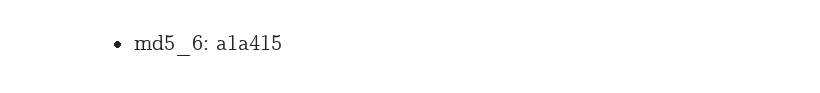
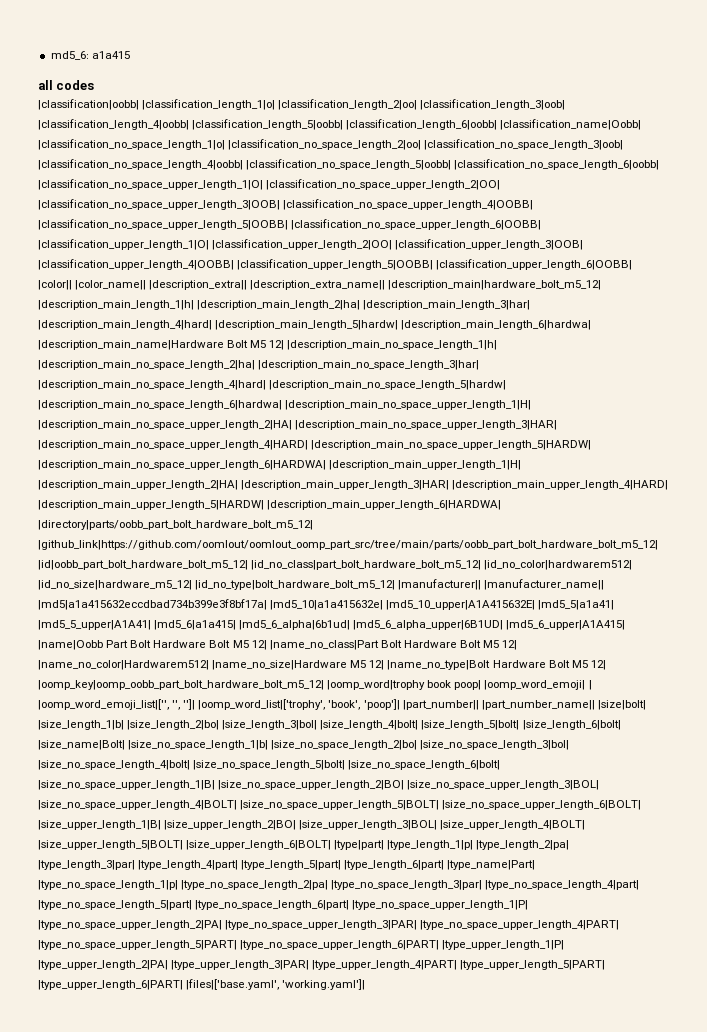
+ all codes
+ |classification|oobb| |classification_length_1|o| |classification_length_2|oo| |classification_length_3|oob| |classification_length_4|oobb| |classification_length_5|oobb| |classification_length_6|oobb| |classification_name|Oobb| |classification_no_space_length_1|o| |classification_no_space_length_2|oo| |classification_no_space_length_3|oob| |classification_no_space_length_4|oobb| |classification_no_space_length_5|oobb| |classification_no_space_length_6|oobb| |classification_no_space_upper_length_1|O| |classification_no_space_upper_length_2|OO| |classification_no_space_upper_length_3|OOB| |classification_no_space_upper_length_4|OOBB| |classification_no_space_upper_length_5|OOBB| |classification_no_space_upper_length_6|OOBB| |classification_upper_length_1|O| |classification_upper_length_2|OO| |classification_upper_length_3|OOB| |classification_upper_length_4|OOBB| |classification_upper_length_5|OOBB| |classification_upper_length_6|OOBB| |color|| |color_name|| |description_extra|| |description_extra_name|| |description_main|hardware_bolt_m5_12| |description_main_length_1|h| |description_main_length_2|ha| |description_main_length_3|har| |description_main_length_4|hard| |description_main_length_5|hardw| |description_main_length_6|hardwa| |description_main_name|Hardware Bolt M5 12| |description_main_no_space_length_1|h| |description_main_no_space_length_2|ha| |description_main_no_space_length_3|har| |description_main_no_space_length_4|hard| |description_main_no_space_length_5|hardw| |description_main_no_space_length_6|hardwa| |description_main_no_space_upper_length_1|H| |description_main_no_space_upper_length_2|HA| |description_main_no_space_upper_length_3|HAR| |description_main_no_space_upper_length_4|HARD| |description_main_no_space_upper_length_5|HARDW| |description_main_no_space_upper_length_6|HARDWA| |description_main_upper_length_1|H| |description_main_upper_length_2|HA| |description_main_upper_length_3|HAR| |description_main_upper_length_4|HARD| |description_main_upper_length_5|HARDW| |description_main_upper_length_6|HARDWA| |directory|parts/oobb_part_bolt_hardware_bolt_m5_12| |github_link|https://github.com/oomlout/oomlout_oomp_part_src/tree/main/parts/oobb_part_bolt_hardware_bolt_m5_12| |id|oobb_part_bolt_hardware_bolt_m5_12| |id_no_class|part_bolt_hardware_bolt_m5_12| |id_no_color|hardwarem512| |id_no_size|hardware_m5_12| |id_no_type|bolt_hardware_bolt_m5_12| |manufacturer|| |manufacturer_name|| |md5|a1a415632eccdbad734b399e3f8bf17a| |md5_10|a1a415632e| |md5_10_upper|A1A415632E| |md5_5|a1a41| |md5_5_upper|A1A41| |md5_6|a1a415| |md5_6_alpha|6b1ud| |md5_6_alpha_upper|6B1UD| |md5_6_upper|A1A415| |name|Oobb Part Bolt Hardware Bolt M5 12| |name_no_class|Part Bolt Hardware Bolt M5 12| |name_no_color|Hardwarem512| |name_no_size|Hardware M5 12| |name_no_type|Bolt Hardware Bolt M5 12| |oomp_key|oomp_oobb_part_bolt_hardware_bolt_m5_12| |oomp_word|trophy book poop| |oomp_word_emoji| | |oomp_word_emoji_list|['', '', '']| |oomp_word_list|['trophy', 'book', 'poop']| |part_number|| |part_number_name|| |size|bolt| |size_length_1|b| |size_length_2|bo| |size_length_3|bol| |size_length_4|bolt| |size_length_5|bolt| |size_length_6|bolt| |size_name|Bolt| |size_no_space_length_1|b| |size_no_space_length_2|bo| |size_no_space_length_3|bol| |size_no_space_length_4|bolt| |size_no_space_length_5|bolt| |size_no_space_length_6|bolt| |size_no_space_upper_length_1|B| |size_no_space_upper_length_2|BO| |size_no_space_upper_length_3|BOL| |size_no_space_upper_length_4|BOLT| |size_no_space_upper_length_5|BOLT| |size_no_space_upper_length_6|BOLT| |size_upper_length_1|B| |size_upper_length_2|BO| |size_upper_length_3|BOL| |size_upper_length_4|BOLT| |size_upper_length_5|BOLT| |size_upper_length_6|BOLT| |type|part| |type_length_1|p| |type_length_2|pa| |type_length_3|par| |type_length_4|part| |type_length_5|part| |type_length_6|part| |type_name|Part| |type_no_space_length_1|p| |type_no_space_length_2|pa| |type_no_space_length_3|par| |type_no_space_length_4|part| |type_no_space_length_5|part| |type_no_space_length_6|part| |type_no_space_upper_length_1|P| |type_no_space_upper_length_2|PA| |type_no_space_upper_length_3|PAR| |type_no_space_upper_length_4|PART| |type_no_space_upper_length_5|PART| |type_no_space_upper_length_6|PART| |type_upper_length_1|P| |type_upper_length_2|PA| |type_upper_length_3|PAR| |type_upper_length_4|PART| |type_upper_length_5|PART| |type_upper_length_6|PART| |files|['base.yaml', 'working.yaml']|

